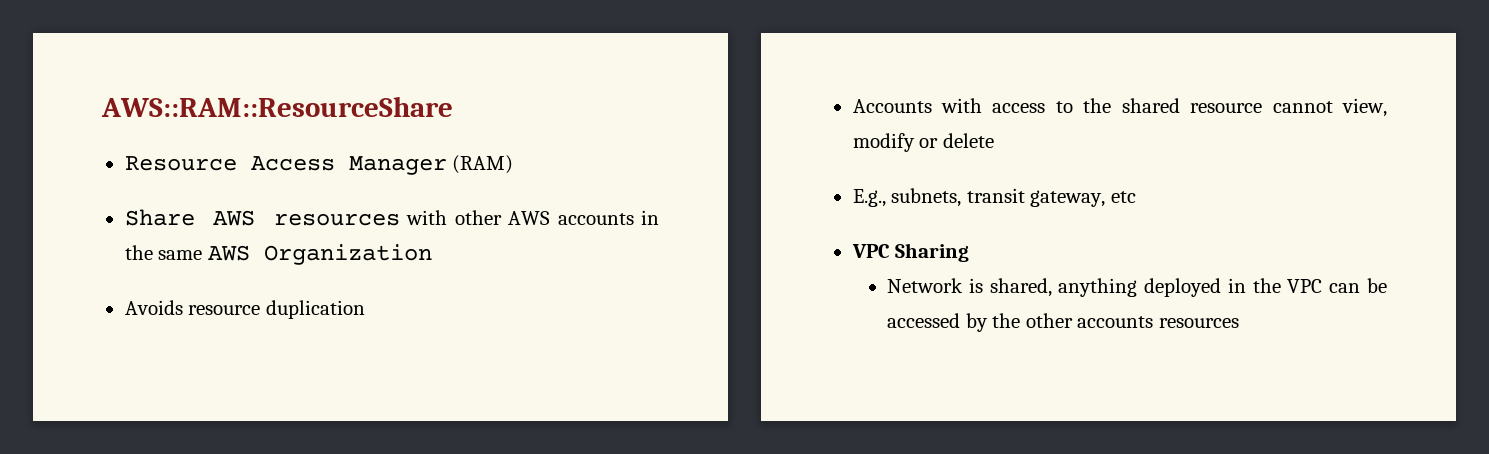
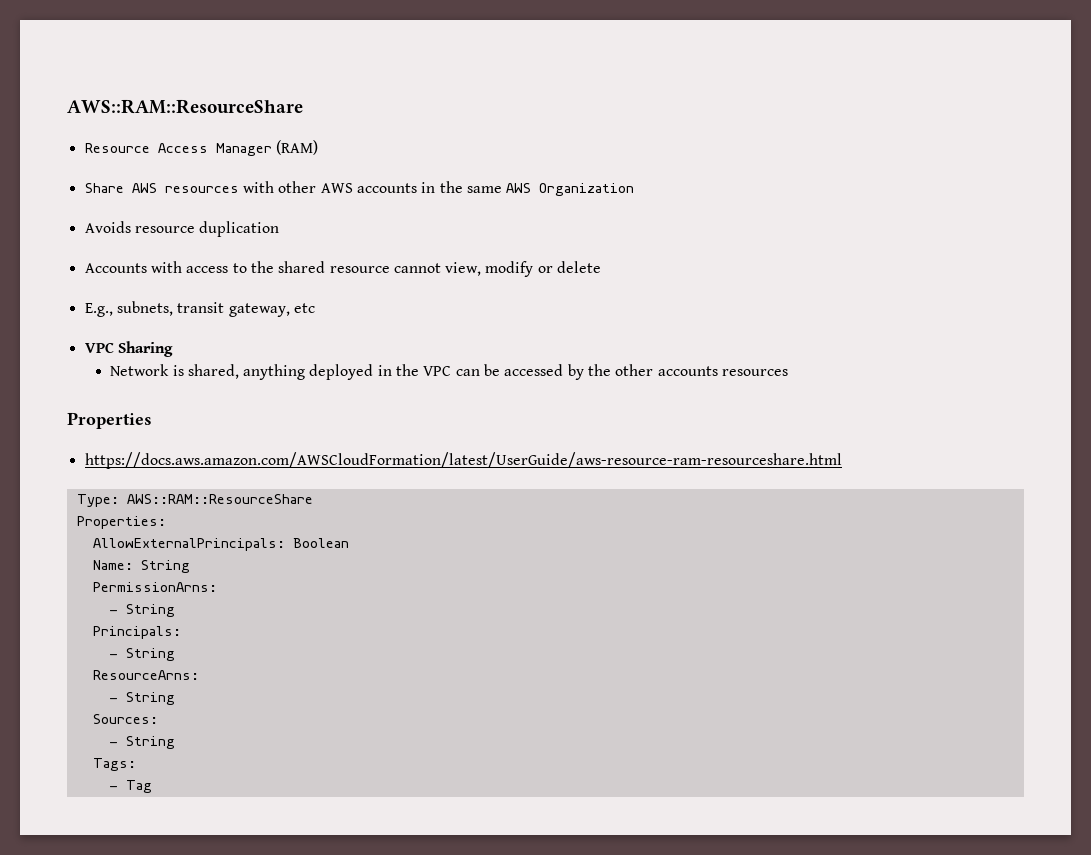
+ Properties
+ https://docs.aws.amazon.com/AWSCloudFormation/latest/UserGuide/aws-resource-ram-resourceshare.html
+ Type: AWS::RAM::ResourceShare
+ Properties:
+ AllowExternalPrincipals: Boolean
+ Name: String
+ PermissionArns:
+ - String
+ Principals:
+ - String
+ ResourceArns:
+ - String
+ Sources:
+ - String
+ Tags:
+ - Tag

